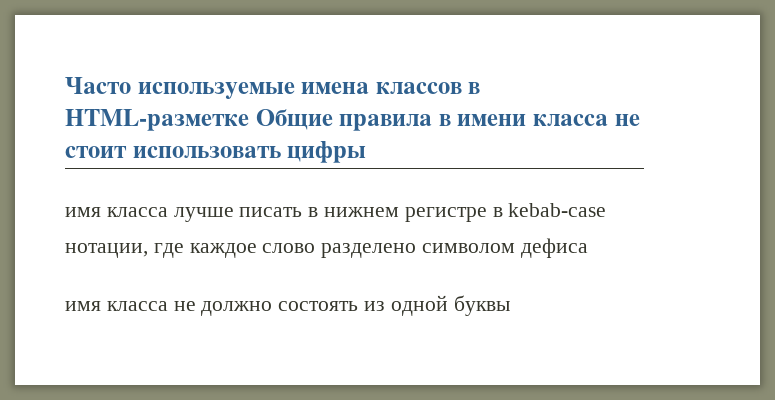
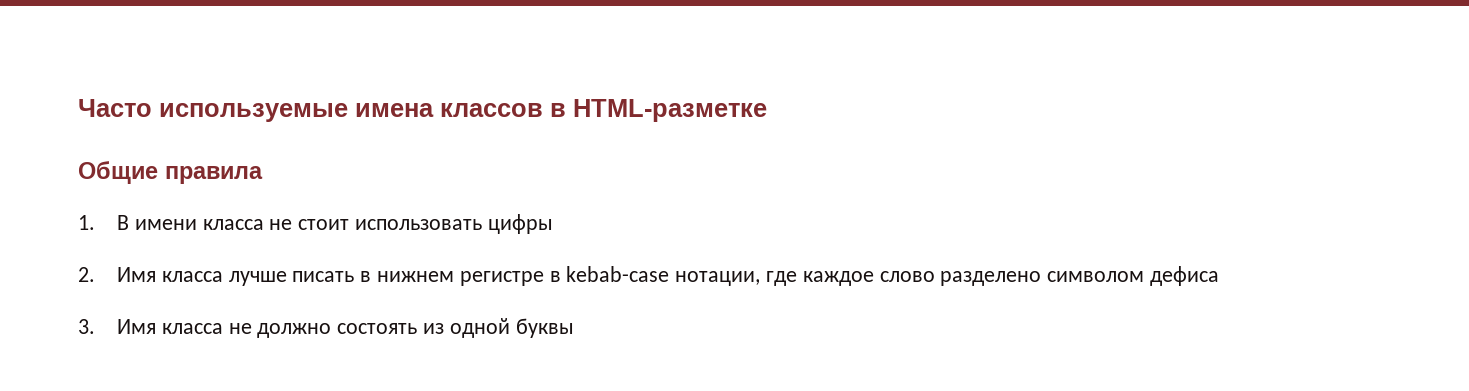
- Часто используемые имена классов в HTML-разметке Общие правила в имени класса не стоит использовать цифры
+ Часто используемые имена классов в HTML-разметке
+ Общие правила
+ 1. В имени класса не стоит использовать цифры
- имя класса лучше писать в нижнем регистре в kebab-case нотации, где каждое слово разделено символом дефиса
+ 2. Имя класса лучше писать в нижнем регистре в kebab-case нотации, где каждое слово разделено символом дефиса
- имя класса не должно состоять из одной буквы
+ 3. Имя класса не должно состоять из одной буквы

